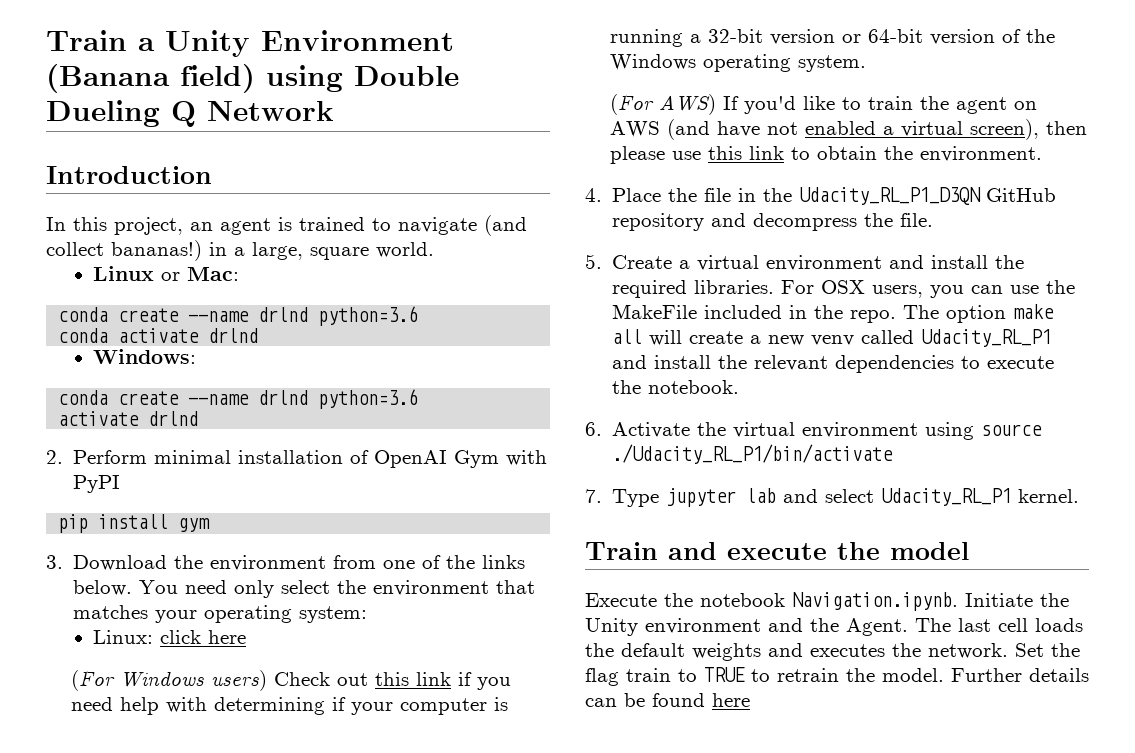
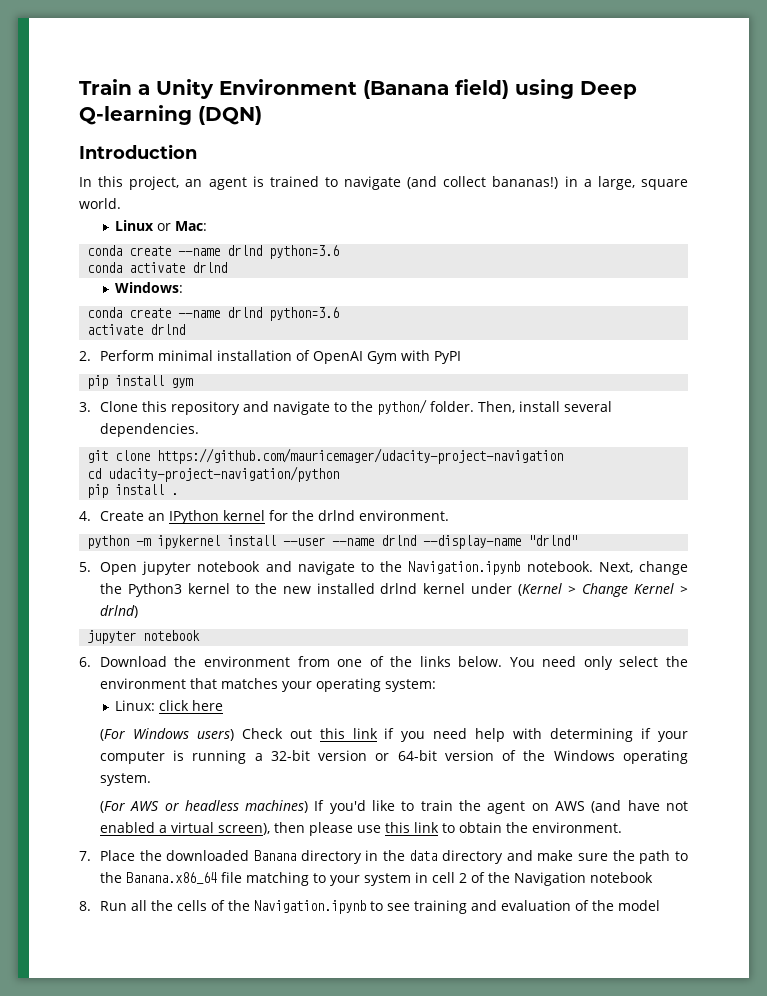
- Train a Unity Environment (Banana field) using Double Dueling Q Network
+ Train a Unity Environment (Banana field) using Deep Q-learning (DQN)
- 3. Download the environment from one of the links below.
+ 3. Clone this repository and navigate to the python/ folder. Then, install several dependencies.
+ git clone https://github.com/mauricemager/udacity-project-navigation
+ cd udacity-project-navigation/python
+ pip install .
+ 4. Create an IPython kernel for the drlnd environment.
+ python -m ipykernel install --user --name drlnd --display-name "drlnd"
+ 5. Open jupyter notebook and navigate to the Navigation.ipynb notebook. Next, change the Python3 kernel to the new installed drlnd kernel under (Kernel > Change Kernel > drlnd)
+ jupyter notebook
+ 6. Download the environment from one of the links below.
- (For AWS) If you'd like to train the agent on AWS (and have not enabled a virtual screen), then please use this link to obtain the environment.
+ (For AWS or headless machines) If you'd like to train the agent on AWS (and have not enabled a virtual screen), then please use this link to obtain the environment.
- 4. Place the file in the Udacity_RL_P1_D3QN GitHub repository and decompress the file.
- 5. Create a virtual environment and install the required libraries. For OSX users, you can use the MakeFile included in the repo. The option make all will create a new venv called Udacity_RL_P1 and install the relevant dependencies to execute the notebook.
- 6. Activate the virtual environment using source ./Udacity_RL_P1/bin/activate
- 7. Type jupyter lab and select Udacity_RL_P1 kernel.
- Train and execute the model
- Execute the notebook Navigation.ipynb. Initiate the Unity environment and the Agent. The last cell loads the default weights and executes the network. Set the flag train to TRUE to retrain the model. Further details can be found here
+ 7. Place the downloaded Banana directory in the data directory and make sure the path to the Banana.x86_64 file matching to your system in cell 2 of the Navigation notebook
+ 8. Run all the cells of the Navigation.ipynb to see training and evaluation of the model

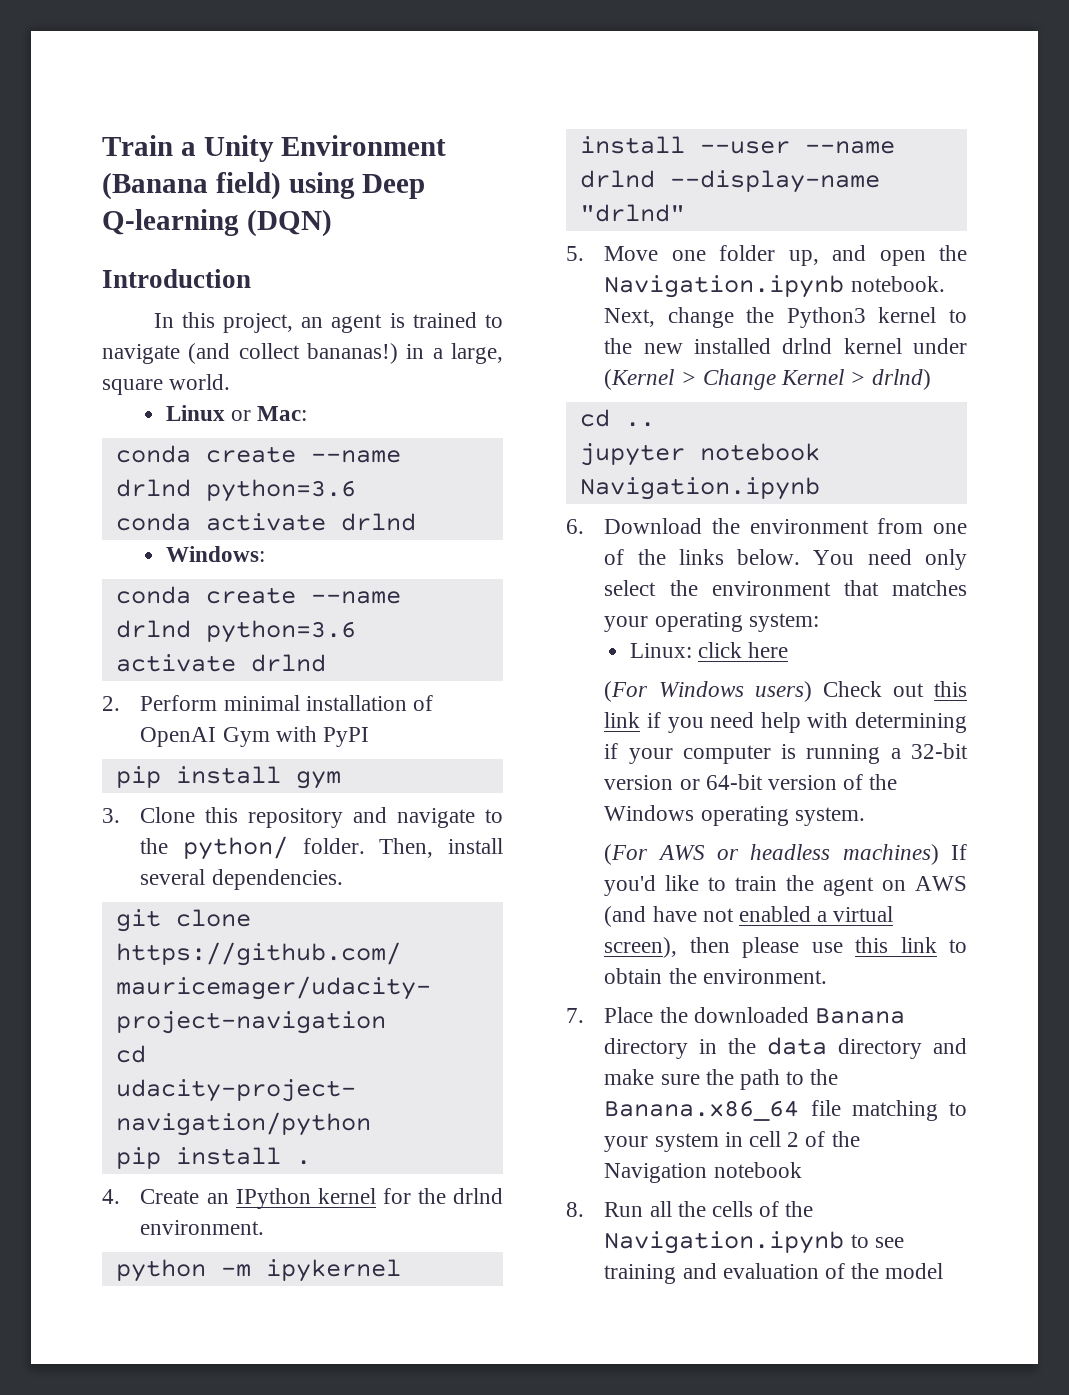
- 5. Open jupyter notebook and navigate to the Navigation.ipynb notebook.
+ 5. Move one folder up, and open the Navigation.ipynb notebook.
  Next, change the Python3 kernel to the new installed drlnd kernel under (Kernel > Change Kernel > drlnd)
- jupyter notebook
+ cd ..
+ jupyter notebook Navigation.ipynb

